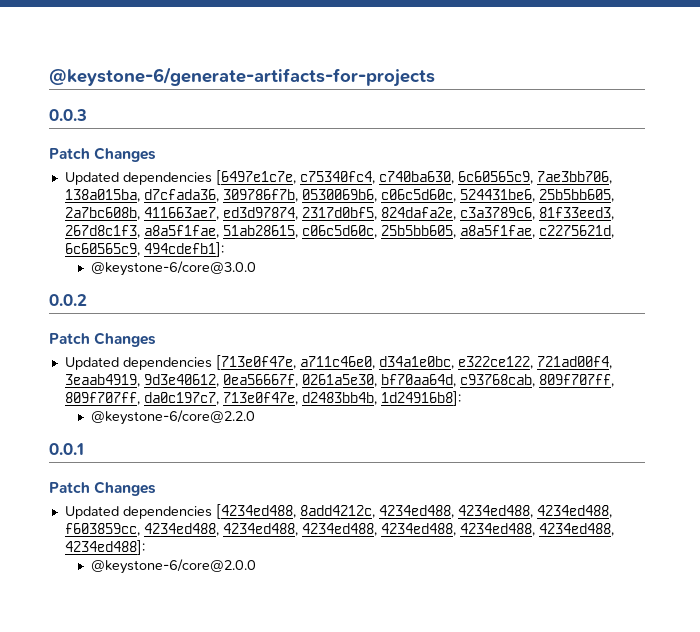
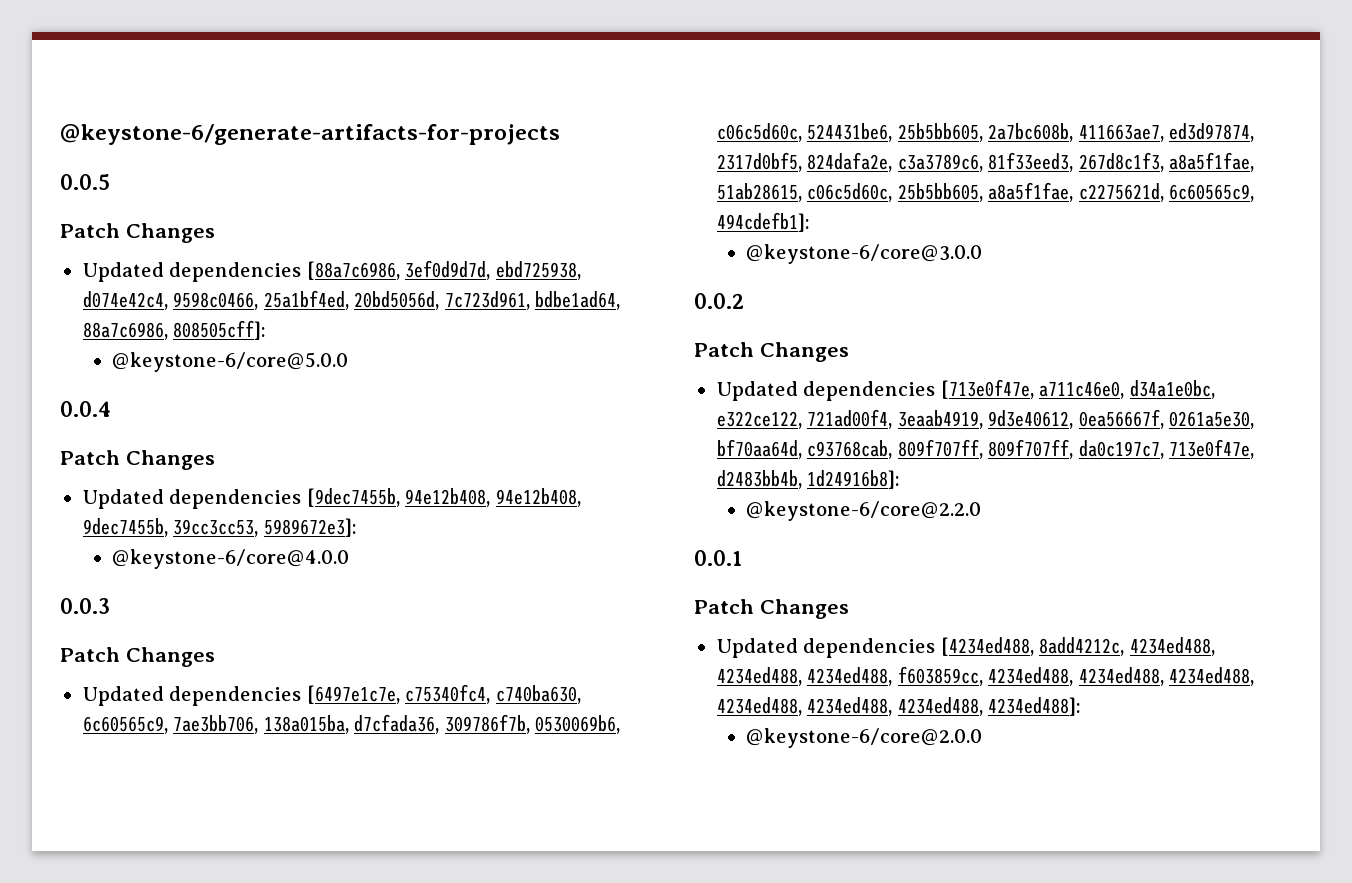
+ 0.0.5
+ Patch Changes
+ Updated dependencies [88a7c6986, 3ef0d9d7d, ebd725938, d074e42c4, 9598c0466, 25a1bf4ed, 20bd5056d, 7c723d961, bdbe1ad64, 88a7c6986, 808505cff]:
+ @keystone-6/core@5.0.0
+ 0.0.4
+ Patch Changes
+ Updated dependencies [9dec7455b, 94e12b408, 94e12b408, 9dec7455b, 39cc3cc53, 5989672e3]:
+ @keystone-6/core@4.0.0

